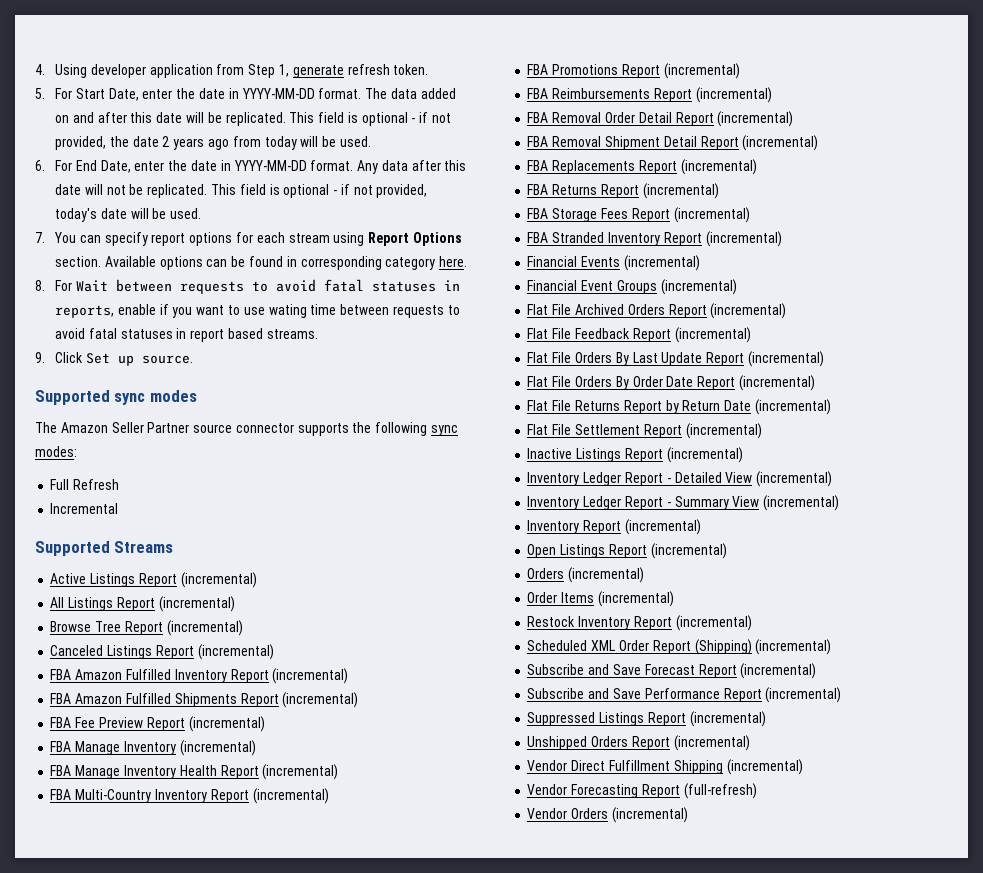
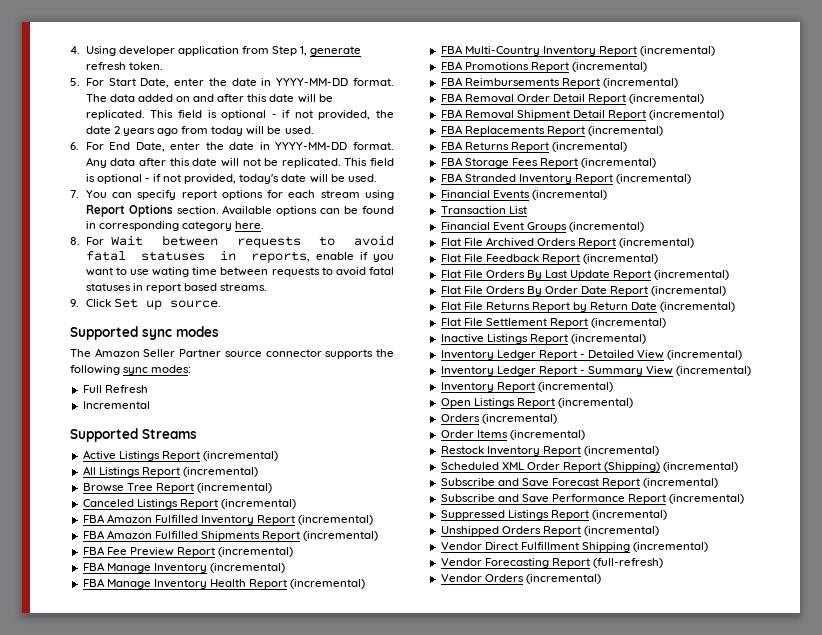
+ Transaction List

